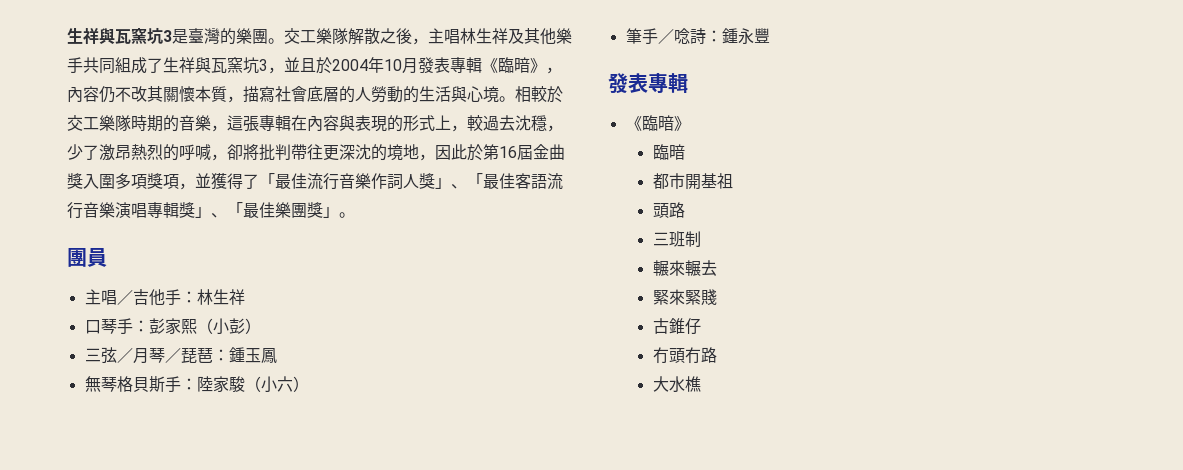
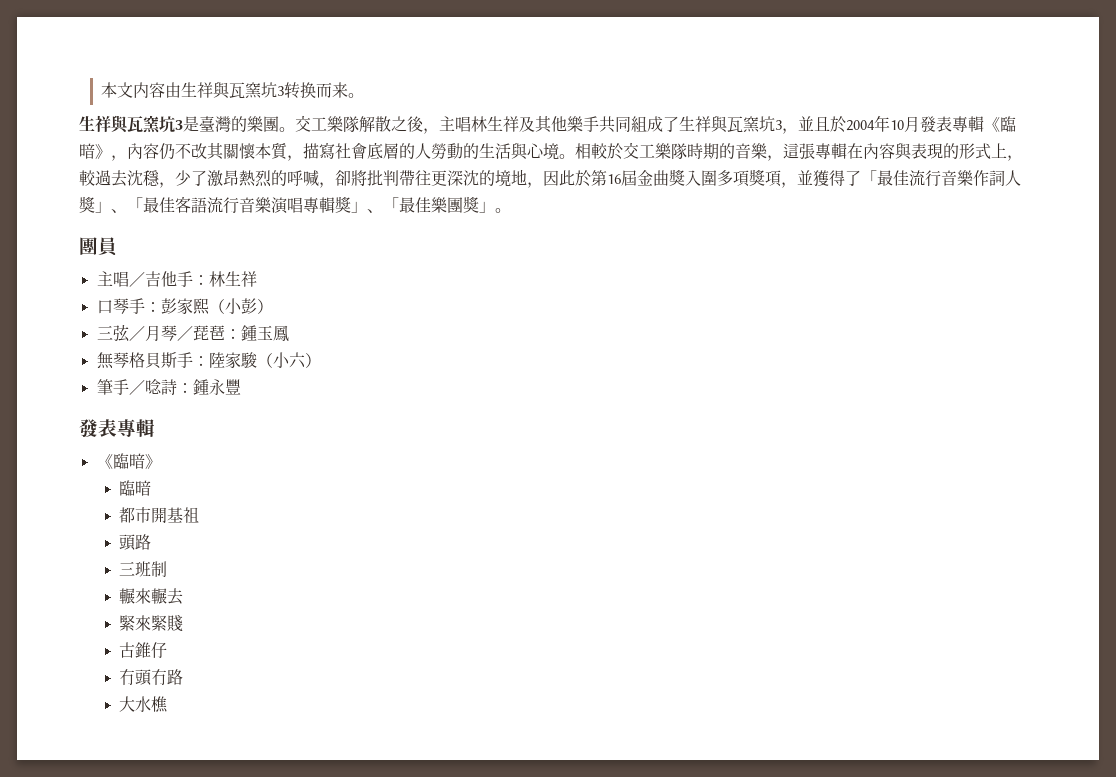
+ 本文内容由生祥與瓦窯坑3转换而来。

